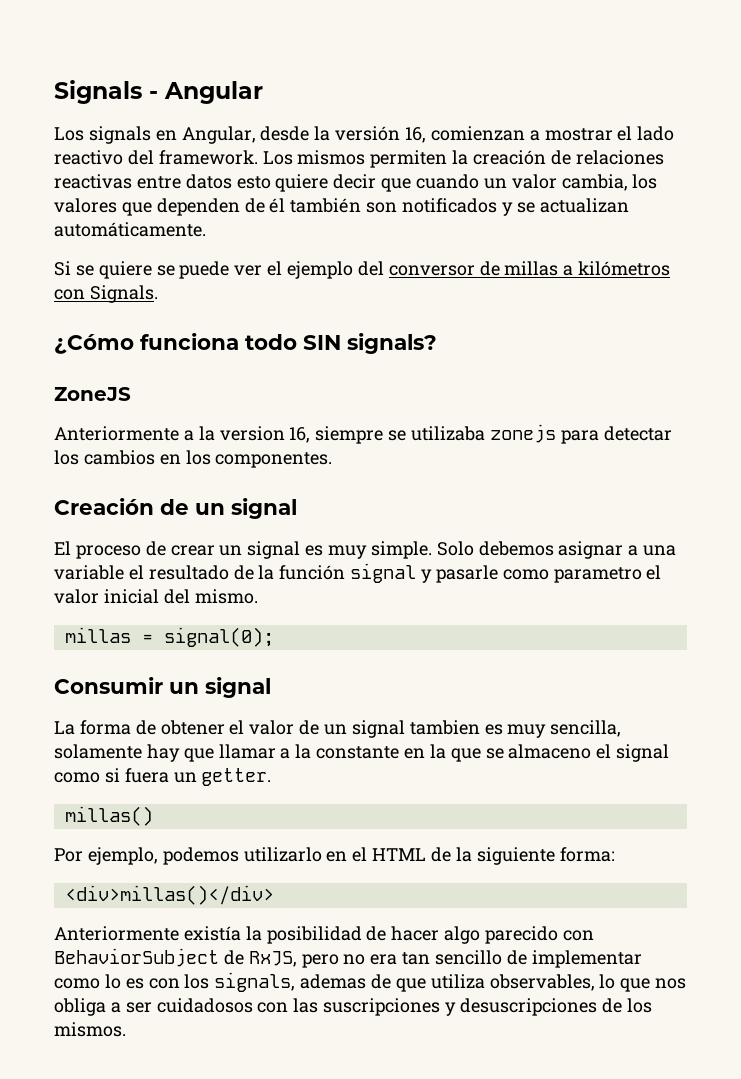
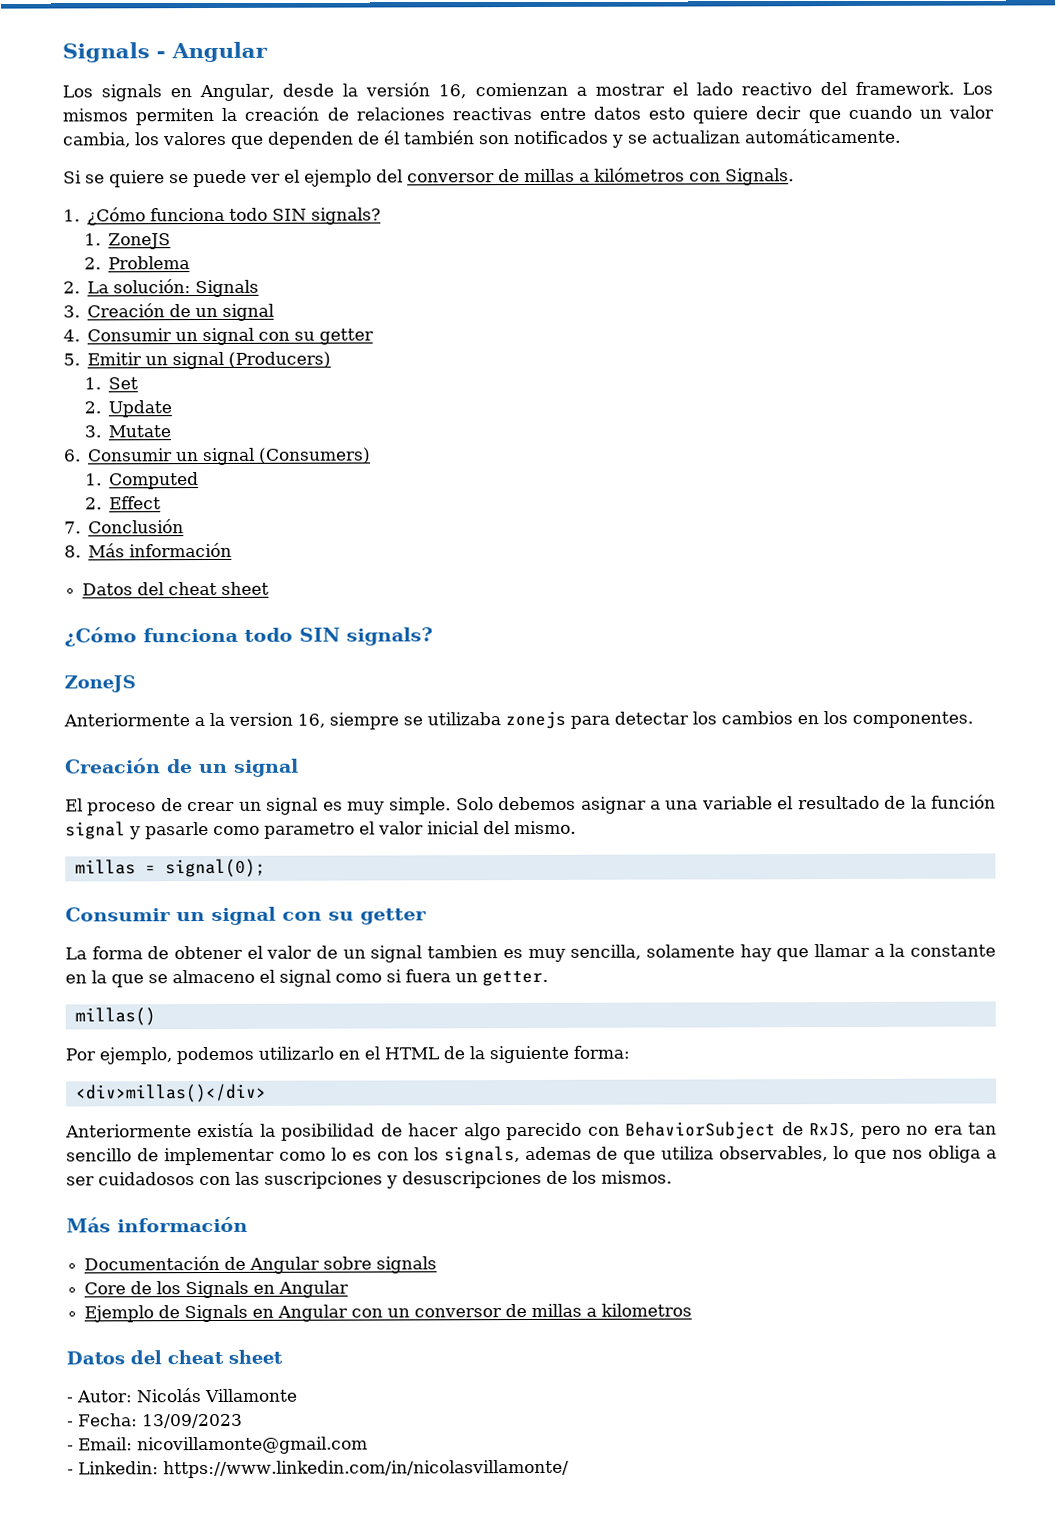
+ 1. ¿Cómo funciona todo SIN signals?
+ 1. ZoneJS
+ 2. Problema
+ 2. La solución: Signals
+ 3. Creación de un signal
+ 4. Consumir un signal con su getter
+ 5. Emitir un signal (Producers)
+ 1. Set
+ 2. Update
+ 3. Mutate
+ 6. Consumir un signal (Consumers)
+ 1. Computed
+ 2. Effect
+ 7. Conclusión
+ 8. Más información
+ Datos del cheat sheet
  millas = signal(0);
- Consumir un signal
+ Consumir un signal con su getter
  Anteriormente existía la posibilidad de hacer algo parecido con BehaviorSubject de RxJS, pero no era tan sencillo de implementar como lo es con los signals, ademas de que utiliza observables, lo que nos obliga a ser cuidadosos con las suscripciones y desuscripciones de los mismos.
+ Más información
+ Documentación de Angular sobre signals
+ Core de los Signals en Angular
+ Ejemplo de Signals en Angular con un conversor de millas a kilometros
+ Datos del cheat sheet
+ - Autor: Nicolás Villamonte
+ - Fecha: 13/09/2023
+ - Email: nicovillamonte@gmail.com
+ - Linkedin: https://www.linkedin.com/in/nicolasvillamonte/

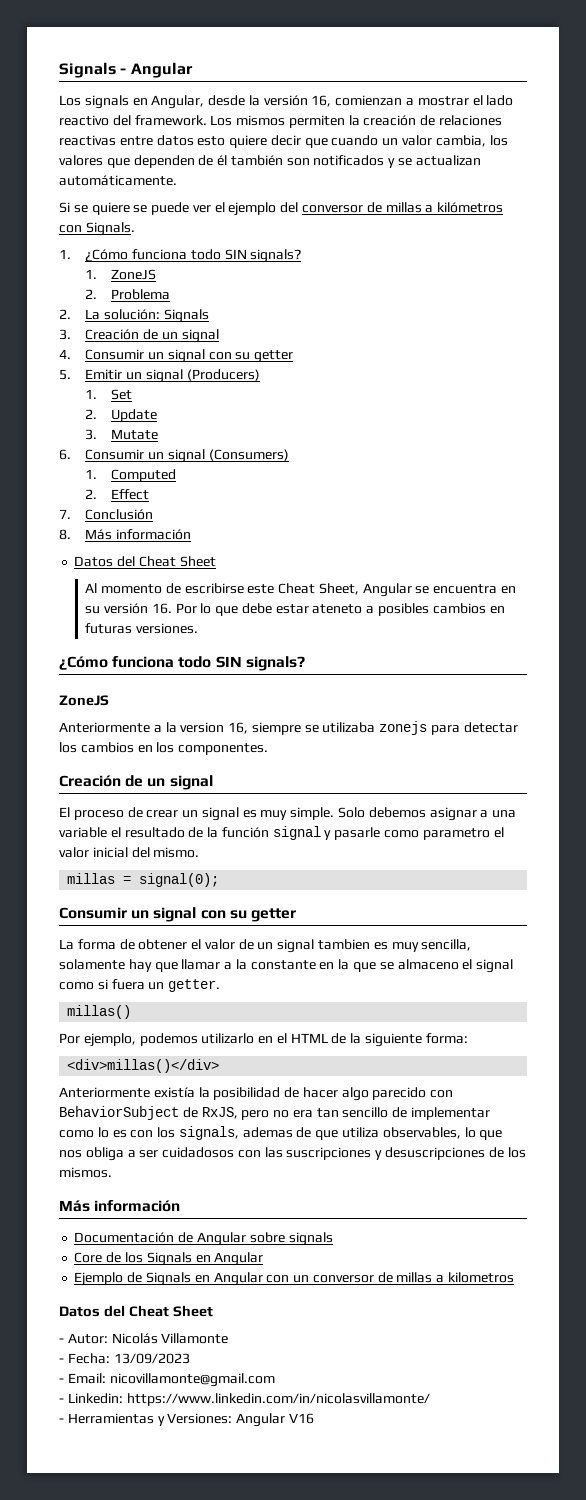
  8. Más información
- Datos del cheat sheet
+ Datos del Cheat Sheet
+ Al momento de escribirse este Cheat Sheet, Angular se encuentra en su versión 16. Por lo que debe estar ateneto a posibles cambios en futuras versiones.
  Ejemplo de Signals en Angular con un conversor de millas a kilometros
- Datos del cheat sheet
+ Datos del Cheat Sheet
+ - Herramientas y Versiones: Angular V16

